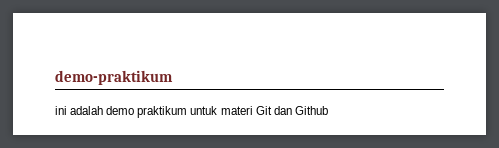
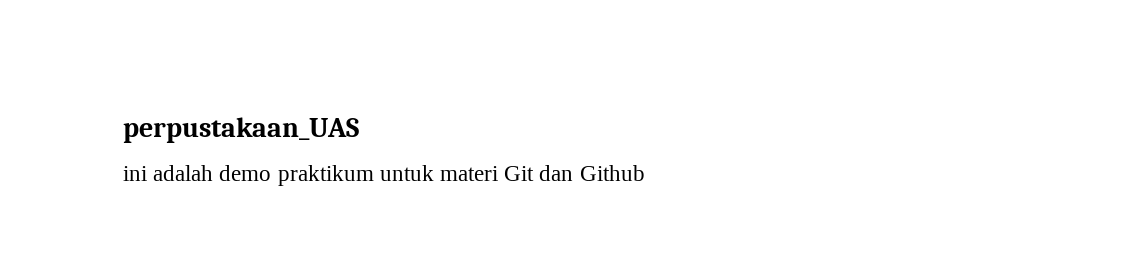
- demo-praktikum
+ perpustakaan_UAS

